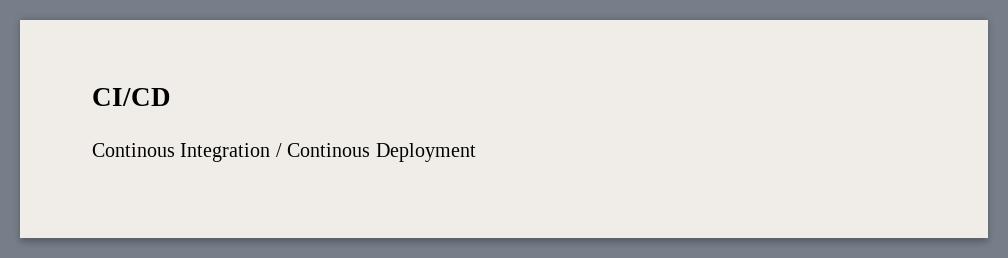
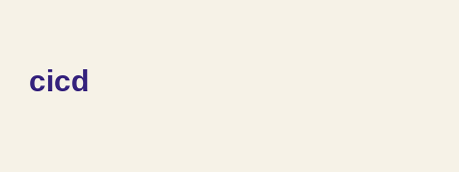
- CI/CD
- Continous Integration / Continous Deployment
+ cicd

